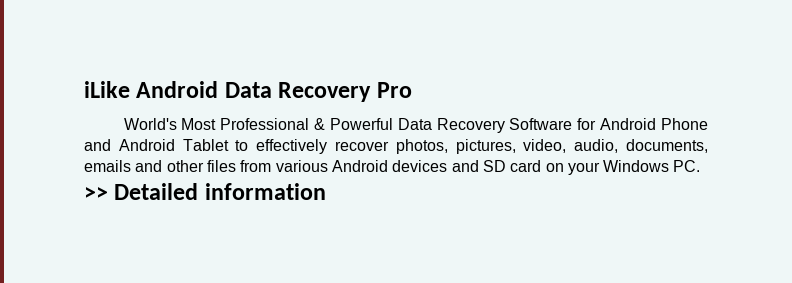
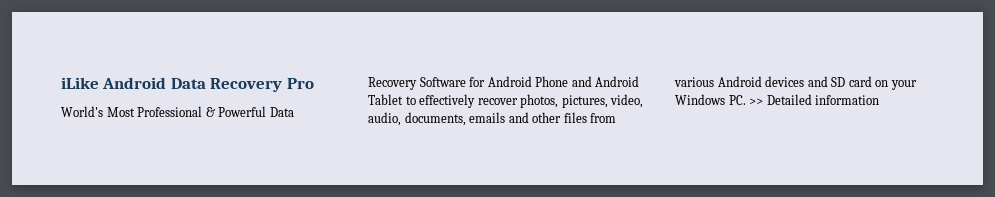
- World's Most Professional & Powerful Data Recovery Software for Android Phone and Android Tablet to effectively recover photos, pictures, video, audio, documents, emails and other files from various Android devices and SD card on your Windows PC.
- >> Detailed information
+ World's Most Professional & Powerful Data Recovery Software for Android Phone and Android Tablet to effectively recover photos, pictures, video, audio, documents, emails and other files from various Android devices and SD card on your Windows PC. >> Detailed information

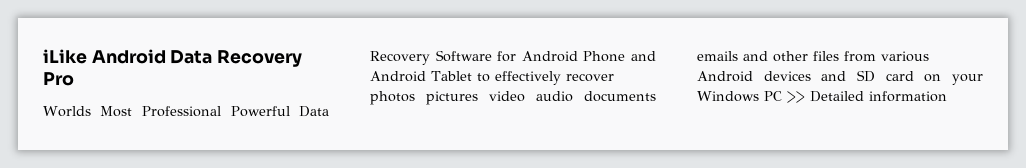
- World's Most Professional & Powerful Data Recovery Software for Android Phone and Android Tablet to effectively recover photos, pictures, video, audio, documents, emails and other files from various Android devices and SD card on your Windows PC. >> Detailed information
+ Worlds Most Professional Powerful Data Recovery Software for Android Phone and Android Tablet to effectively recover photos pictures video audio documents emails and other files from various Android devices and SD card on your Windows PC >> Detailed information

